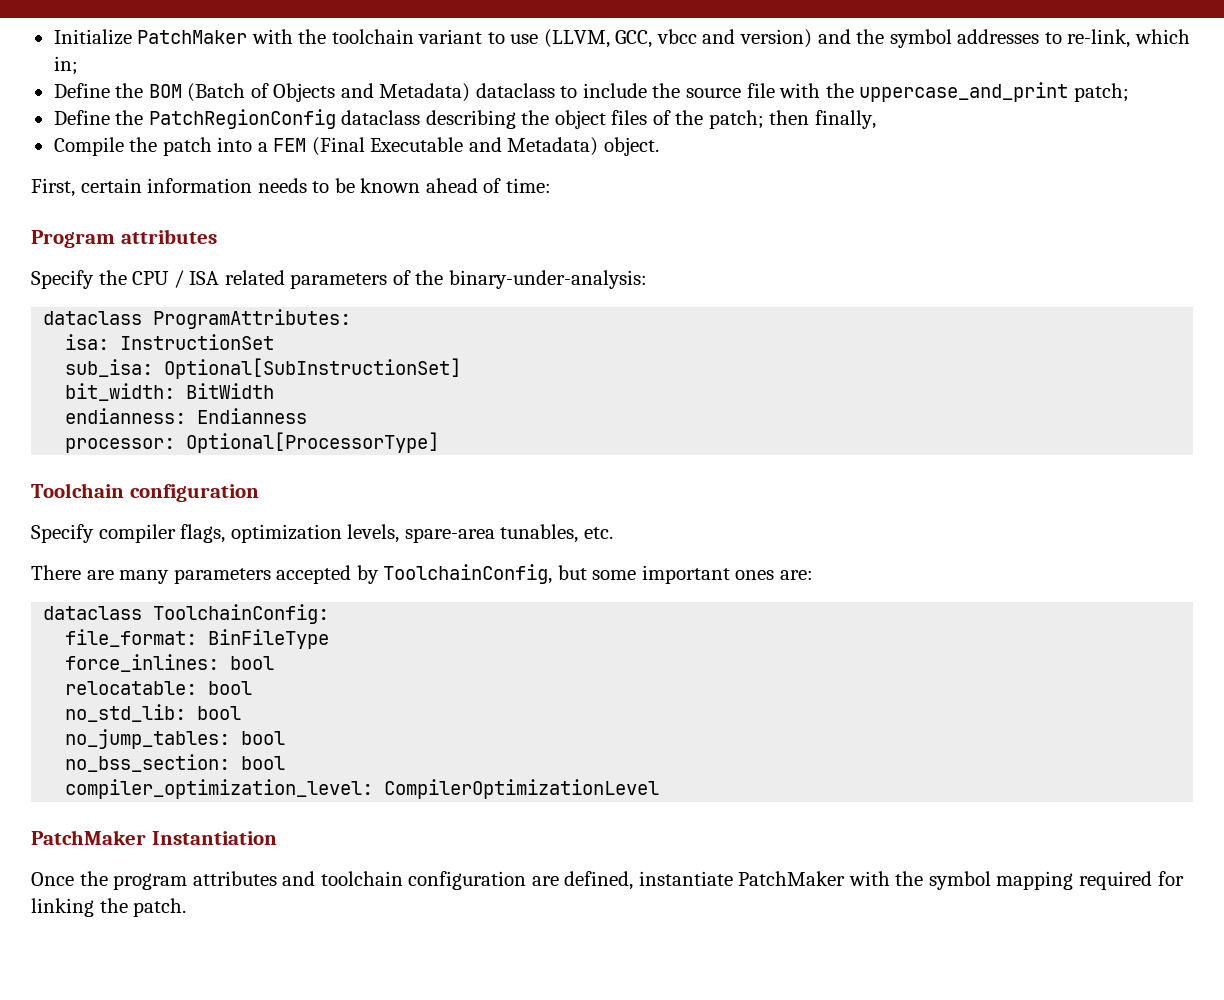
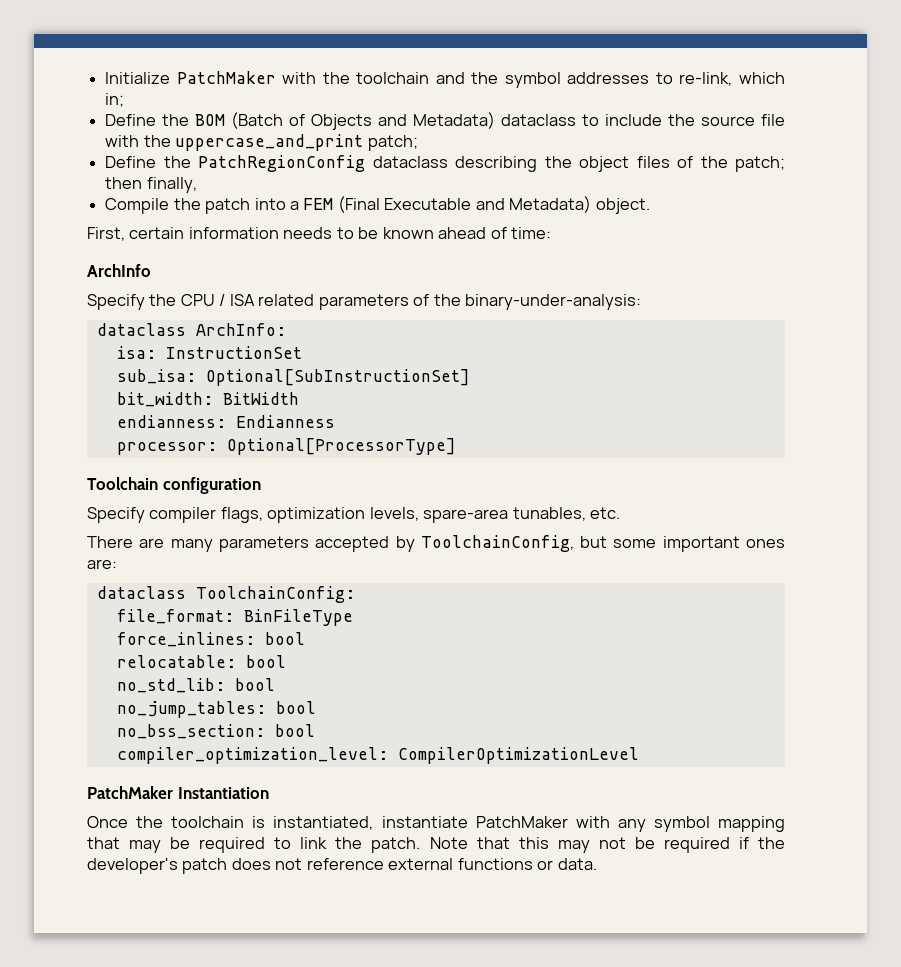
- Initialize PatchMaker with the toolchain variant to use (LLVM, GCC, vbcc and version) and the symbol addresses to re-link, which in;
+ Initialize PatchMaker with the toolchain and the symbol addresses to re-link, which in;
- Program attributes
+ ArchInfo
- dataclass ProgramAttributes:
+ dataclass ArchInfo:
- Once the program attributes and toolchain configuration are defined, instantiate PatchMaker with the symbol mapping required for linking the patch.
+ Once the toolchain is instantiated, instantiate PatchMaker with any symbol mapping that may be required to link the patch. Note that this may not be required if the developer's patch does not reference external functions or data.

